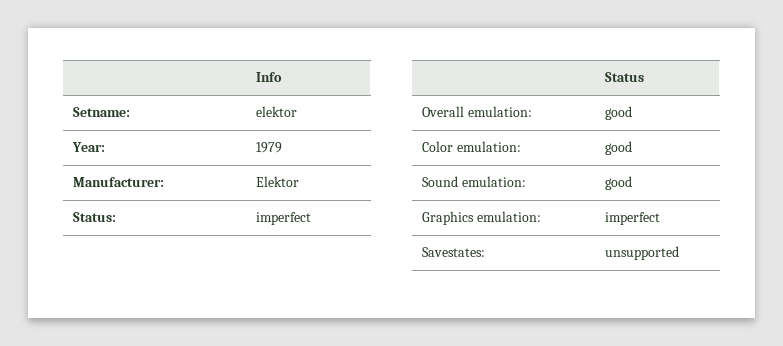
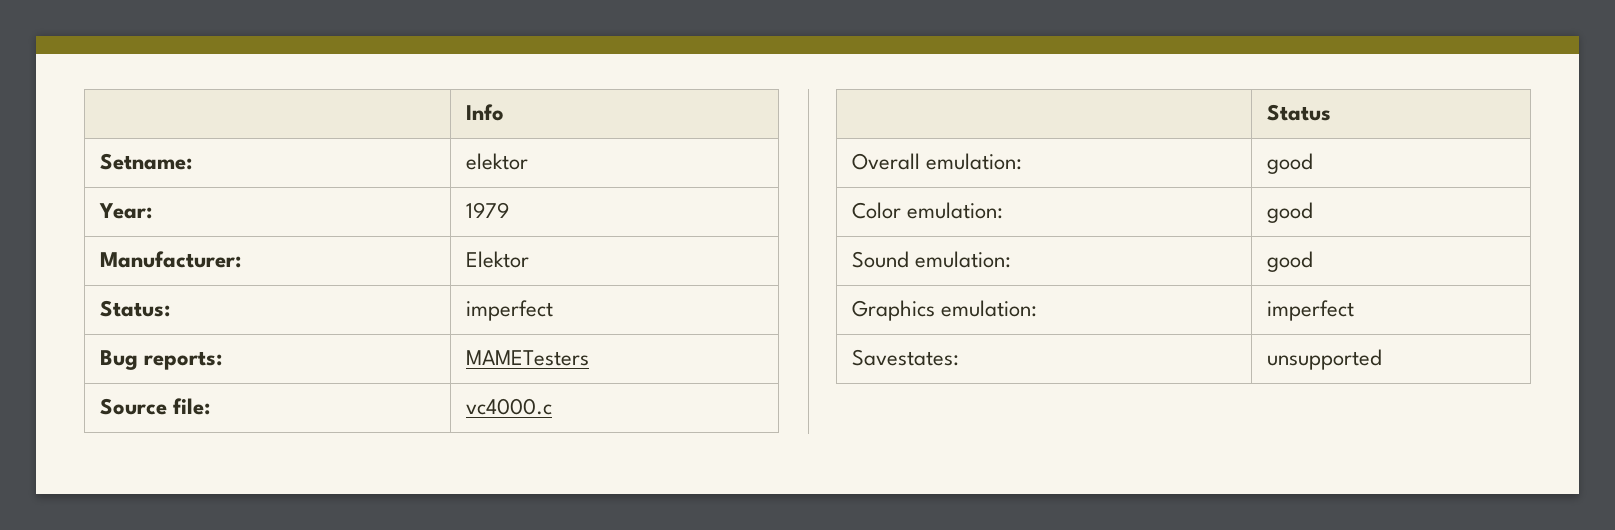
+ Bug reports: | MAMETesters
+ Source file: | vc4000.c

